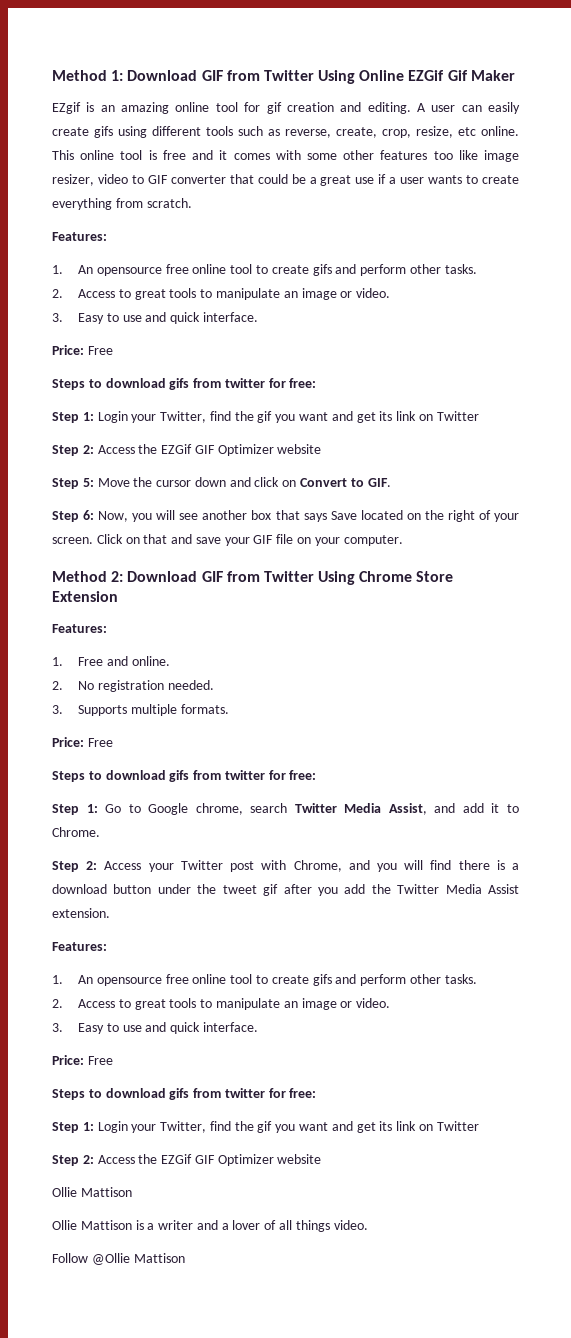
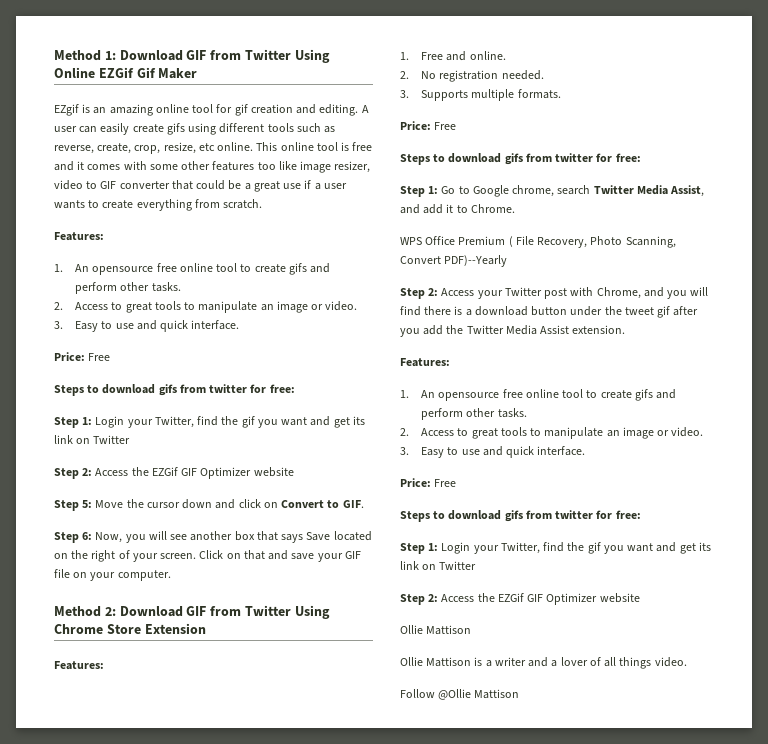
+ WPS Office Premium ( File Recovery, Photo Scanning, Convert PDF)--Yearly

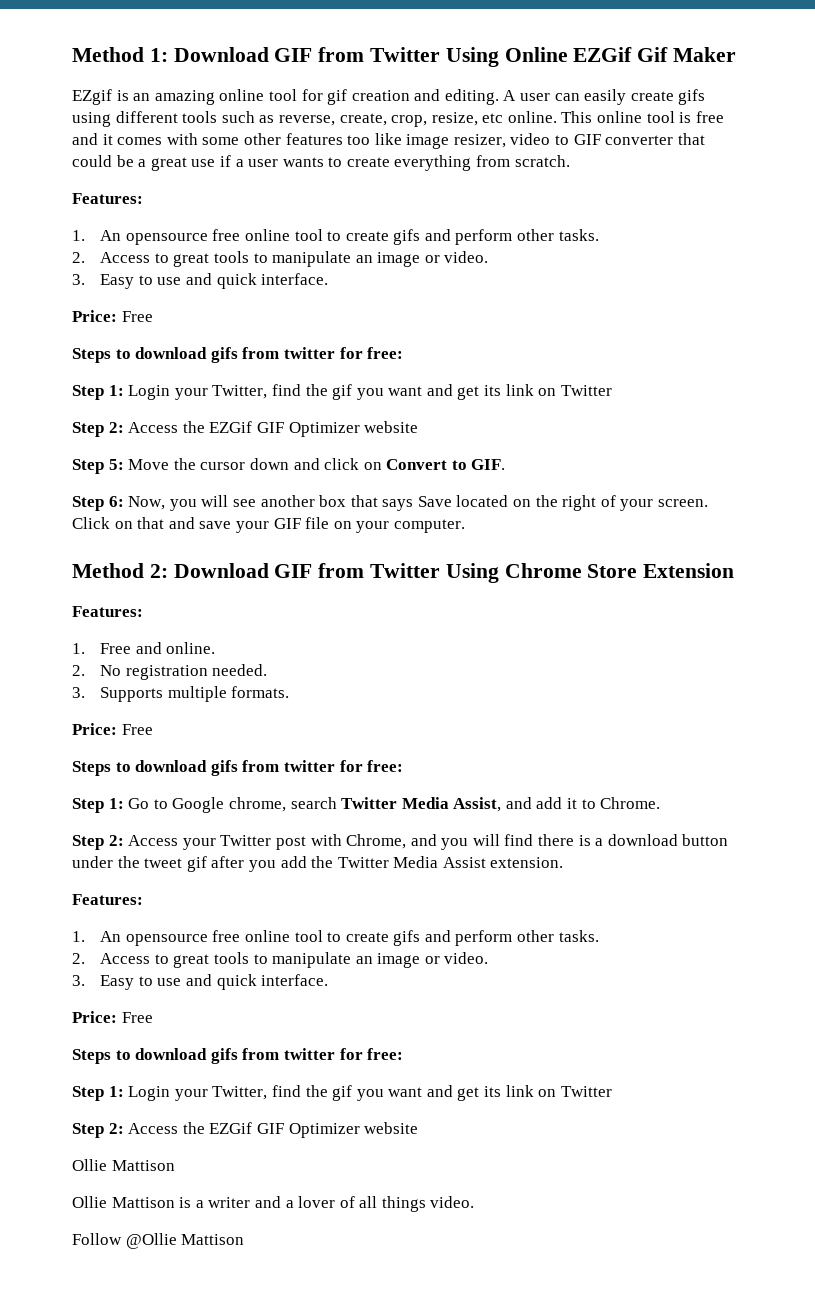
- WPS Office Premium ( File Recovery, Photo Scanning, Convert PDF)--Yearly

